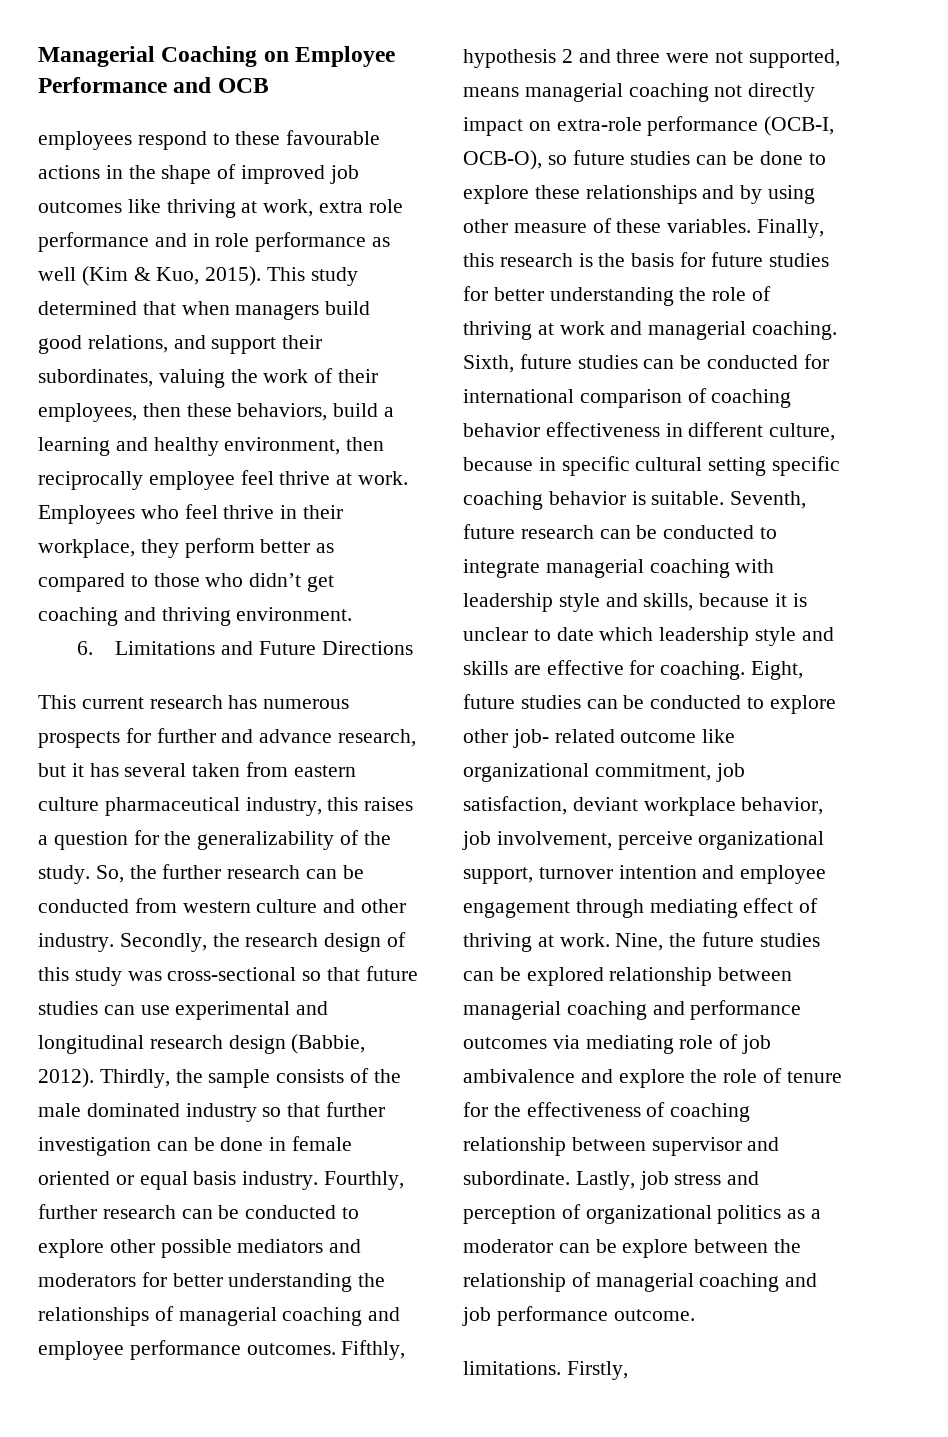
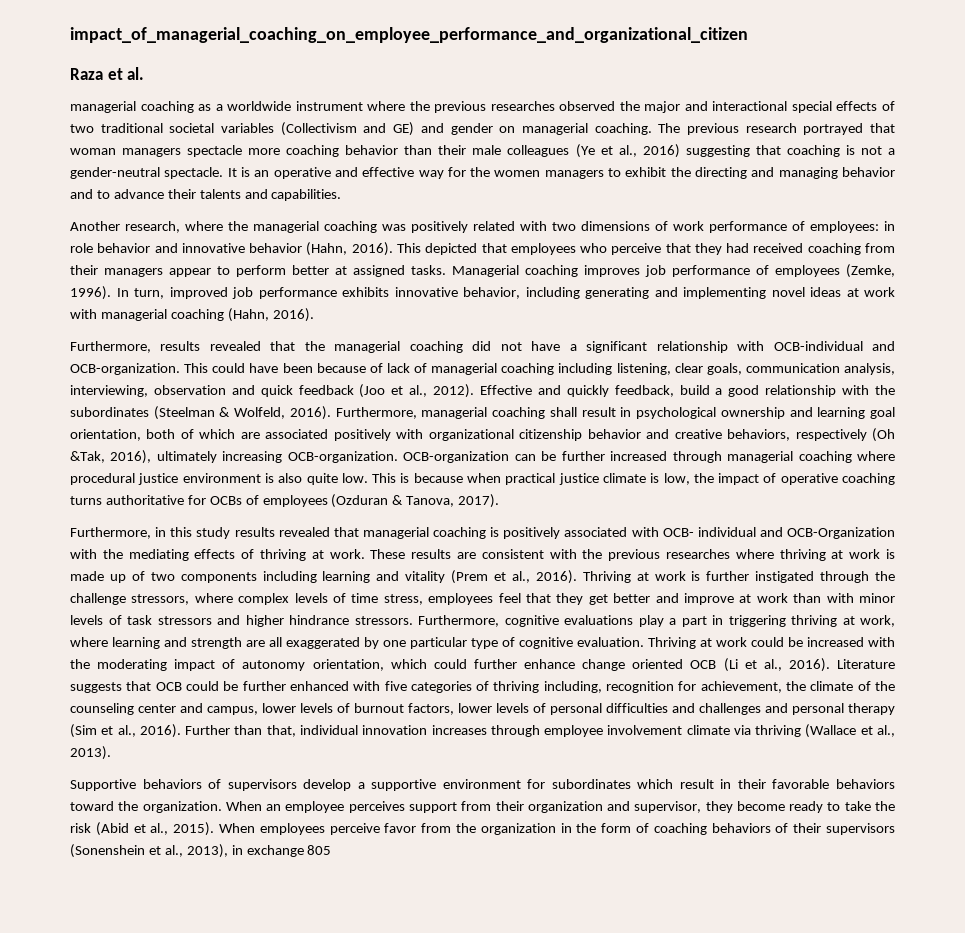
- Managerial Coaching on Employee Performance and OCB
- employees respond to these favourable actions in the shape of improved job outcomes like thriving at work, extra role performance and in role performance as well (Kim & Kuo, 2015). This study determined that when managers build good relations, and support their subordinates, valuing the work of their employees, then these behaviors, build a learning and healthy environment, then reciprocally employee feel thrive at work. Employees who feel thrive in their workplace, they perform better as compared to those who didn’t get coaching and thriving environment.
- 6. Limitations and Future Directions
- This current research has numerous prospects for further and advance research, but it has several taken from eastern culture pharmaceutical industry, this raises a question for the generalizability of the study. So, the further research can be conducted from western culture and other industry. Secondly, the research design of this study was cross-sectional so that future studies can use experimental and longitudinal research design (Babbie, 2012). Thirdly, the sample consists of the male dominated industry so that further investigation can be done in female oriented or equal basis industry. Fourthly, further research can be conducted to explore other possible mediators and moderators for better understanding the relationships of managerial coaching and employee performance outcomes. Fifthly, hypothesis 2 and three were not supported, means managerial coaching not directly impact on extra-role performance (OCB-I, OCB-O), so future studies can be done to explore these relationships and by using other measure of these variables. Finally, this research is the basis for future studies for better understanding the role of thriving at work and managerial coaching. Sixth, future studies can be conducted for international comparison of coaching behavior effectiveness in different culture, because in specific cultural setting specific coaching behavior is suitable. Seventh, future research can be conducted to integrate managerial coaching with leadership style and skills, because it is unclear to date which leadership style and skills are effective for coaching. Eight, future studies can be conducted to explore other job- related outcome like organizational commitment, job satisfaction, deviant workplace behavior, job involvement, perceive organizational support, turnover intention and employee engagement through mediating effect of thriving at work. Nine, the future studies can be explored relationship between managerial coaching and performance outcomes via mediating role of job ambivalence and explore the role of tenure for the effectiveness of coaching relationship between supervisor and subordinate. Lastly, job stress and perception of organizational politics as a moderator can be explore between the relationship of managerial coaching and job performance outcome.
- limitations. Firstly,
+ impact_of_managerial_coaching_on_employee_performance_and_organizational_citizen
+ Raza et al.
+ managerial coaching as a worldwide instrument where the previous researches observed the major and interactional special effects of two traditional societal variables (Collectivism and GE) and gender on managerial coaching. The previous research portrayed that woman managers spectacle more coaching behavior than their male colleagues (Ye et al., 2016) suggesting that coaching is not a gender-neutral spectacle. It is an operative and effective way for the women managers to exhibit the directing and managing behavior and to advance their talents and capabilities.
+ Another research, where the managerial coaching was positively related with two dimensions of work performance of employees: in role behavior and innovative behavior (Hahn, 2016). This depicted that employees who perceive that they had received coaching from their managers appear to perform better at assigned tasks. Managerial coaching improves job performance of employees (Zemke, 1996). In turn, improved job performance exhibits innovative behavior, including generating and implementing novel ideas at work with managerial coaching (Hahn, 2016).
+ Furthermore, results revealed that the managerial coaching did not have a significant relationship with OCB-individual and OCB-organization. This could have been because of lack of managerial coaching including listening, clear goals, communication analysis, interviewing, observation and quick feedback (Joo et al., 2012). Effective and quickly feedback, build a good relationship with the subordinates (Steelman & Wolfeld, 2016). Furthermore, managerial coaching shall result in psychological ownership and learning goal orientation, both of which are associated positively with organizational citizenship behavior and creative behaviors, respectively (Oh &Tak, 2016), ultimately increasing OCB-organization. OCB-organization can be further increased through managerial coaching where procedural justice environment is also quite low. This is because when practical justice climate is low, the impact of operative coaching turns authoritative for OCBs of employees (Ozduran & Tanova, 2017).
+ Furthermore, in this study results revealed that managerial coaching is positively associated with OCB- individual and OCB-Organization with the mediating effects of thriving at work. These results are consistent with the previous researches where thriving at work is made up of two components including learning and vitality (Prem et al., 2016). Thriving at work is further instigated through the challenge stressors, where complex levels of time stress, employees feel that they get better and improve at work than with minor levels of task stressors and higher hindrance stressors. Furthermore, cognitive evaluations play a part in triggering thriving at work, where learning and strength are all exaggerated by one particular type of cognitive evaluation. Thriving at work could be increased with the moderating impact of autonomy orientation, which could further enhance change oriented OCB (Li et al., 2016). Literature suggests that OCB could be further enhanced with five categories of thriving including, recognition for achievement, the climate of the counseling center and campus, lower levels of burnout factors, lower levels of personal difficulties and challenges and personal therapy (Sim et al., 2016). Further than that, individual innovation increases through employee involvement climate via thriving (Wallace et al., 2013).
+ Supportive behaviors of supervisors develop a supportive environment for subordinates which result in their favorable behaviors toward the organization. When an employee perceives support from their organization and supervisor, they become ready to take the risk (Abid et al., 2015). When employees perceive favor from the organization in the form of coaching behaviors of their supervisors (Sonenshein et al., 2013), in exchange 805

